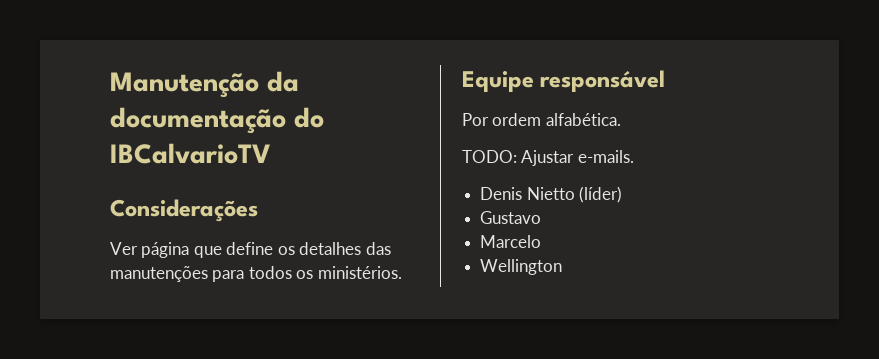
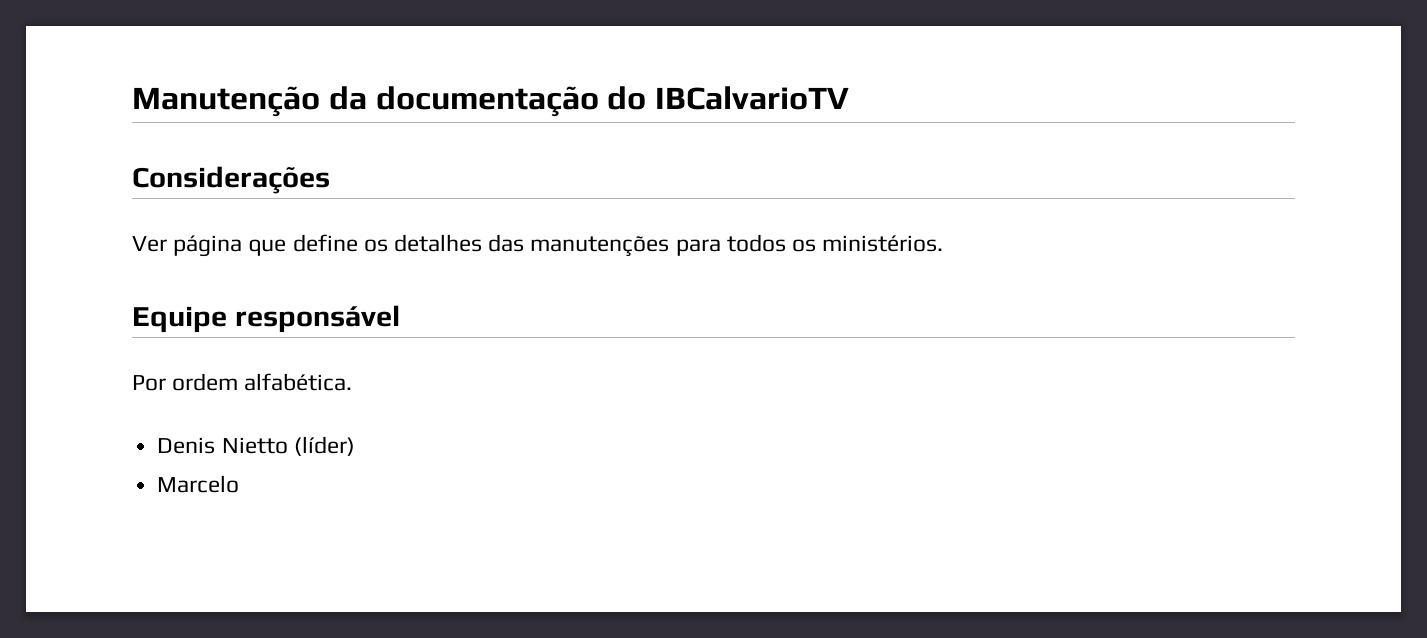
- TODO: Ajustar e-mails.
- Gustavo
- Wellington

